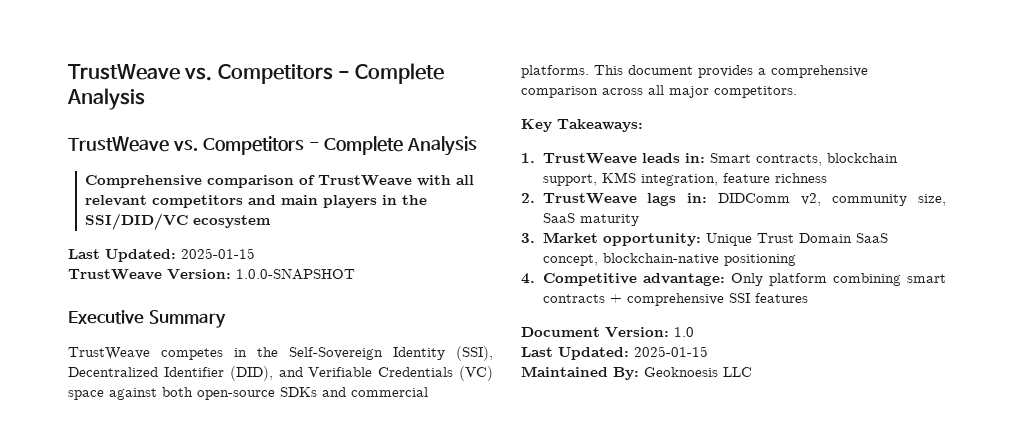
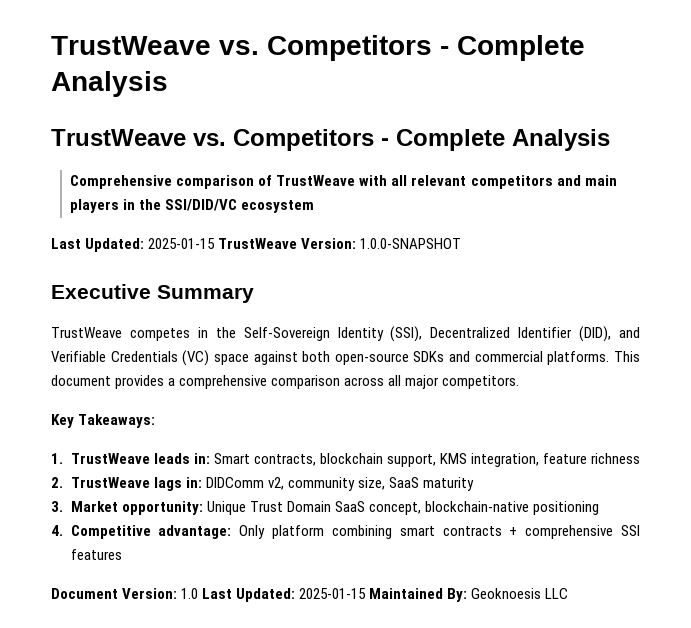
  Comprehensive comparison of TrustWeave with all relevant competitors and main players in the SSI/DID/VC ecosystem
- Last Updated: 2025-01-15
- TrustWeave Version: 1.0.0-SNAPSHOT
+ Last Updated: 2025-01-15 TrustWeave Version: 1.0.0-SNAPSHOT
- Document Version: 1.0
- Last Updated: 2025-01-15
- Maintained By: Geoknoesis LLC
+ Document Version: 1.0 Last Updated: 2025-01-15 Maintained By: Geoknoesis LLC

